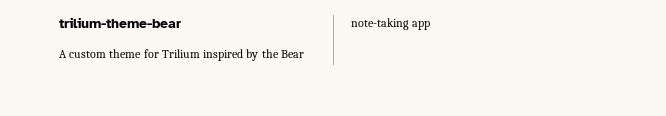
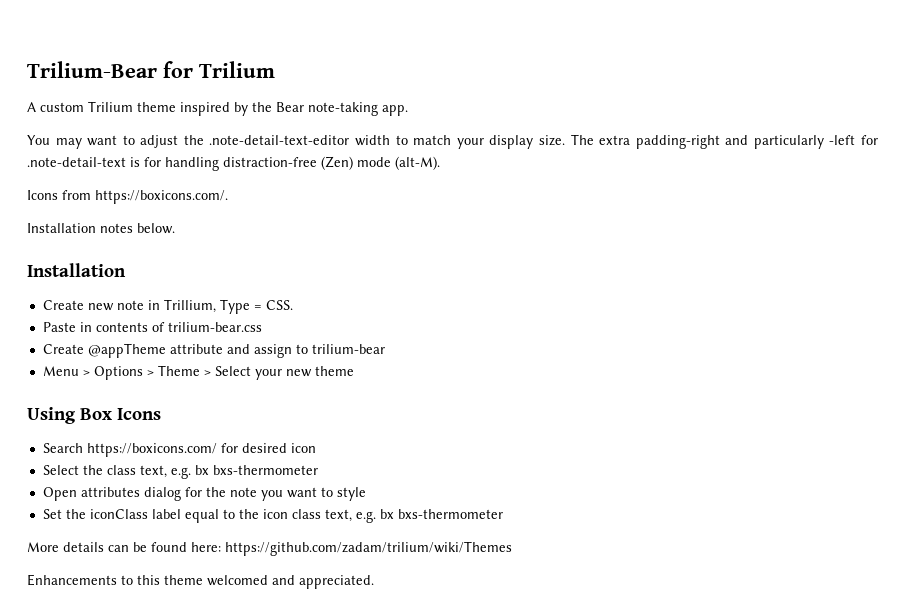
- trilium-theme-bear
+ Trilium-Bear for Trilium
- A custom theme for Trilium inspired by the Bear note-taking app
+ A custom Trilium theme inspired by the Bear note-taking app.
+ You may want to adjust the .note-detail-text-editor width to match your display size. The extra padding-right and particularly -left for .note-detail-text is for handling distraction-free (Zen) mode (alt-M).
+ Icons from https://boxicons.com/.
+ Installation notes below.
+ Installation
+ Create new note in Trillium, Type = CSS.
+ Paste in contents of trilium-bear.css
+ Create @appTheme attribute and assign to trilium-bear
+ Menu > Options > Theme > Select your new theme
+ Using Box Icons
+ Search https://boxicons.com/ for desired icon
+ Select the class text, e.g. bx bxs-thermometer
+ Open attributes dialog for the note you want to style
+ Set the iconClass label equal to the icon class text, e.g. bx bxs-thermometer
+ More details can be found here: https://github.com/zadam/trilium/wiki/Themes
+ Enhancements to this theme welcomed and appreciated.

